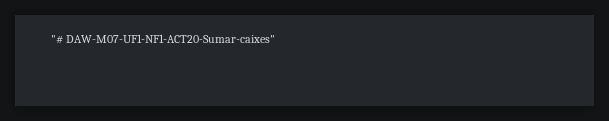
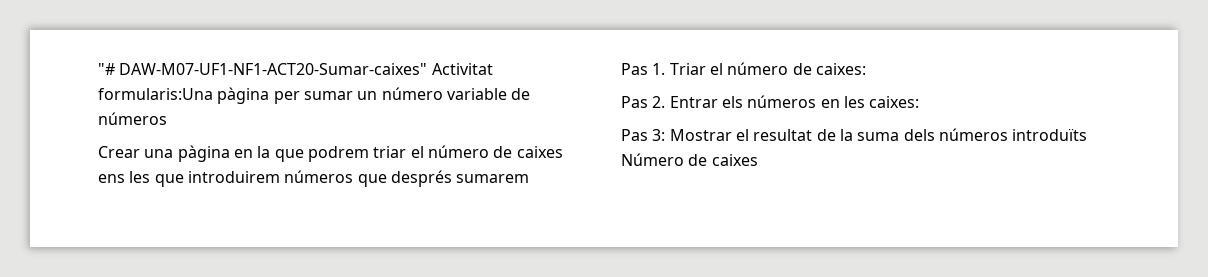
- "# DAW-M07-UF1-NF1-ACT20-Sumar-caixes"
+ "# DAW-M07-UF1-NF1-ACT20-Sumar-caixes" Activitat formularis:Una pàgina per sumar un número variable de números
+ Crear una pàgina en la que podrem triar el número de caixes ens les que introduirem números que després sumarem
+ Pas 1. Triar el número de caixes:
+ Pas 2. Entrar els números en les caixes:
+ Pas 3: Mostrar el resultat de la suma dels números introduïts Número de caixes

